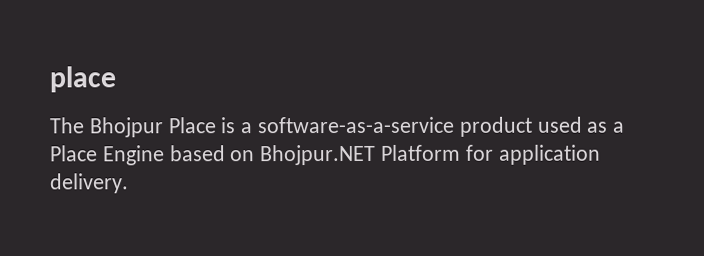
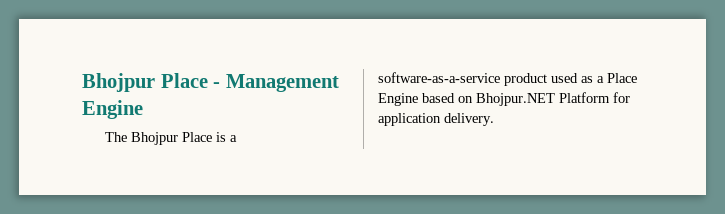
- place
+ Bhojpur Place - Management Engine

